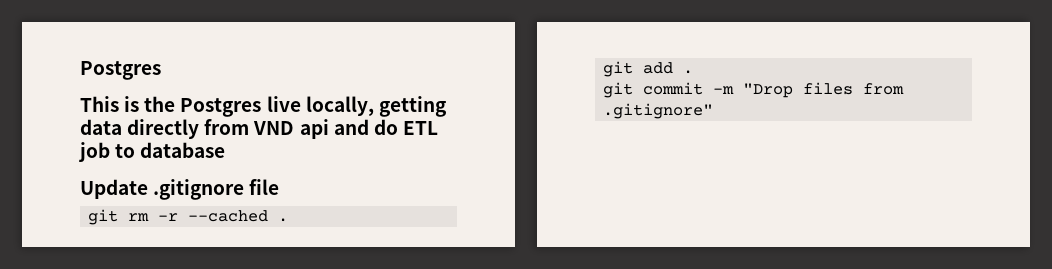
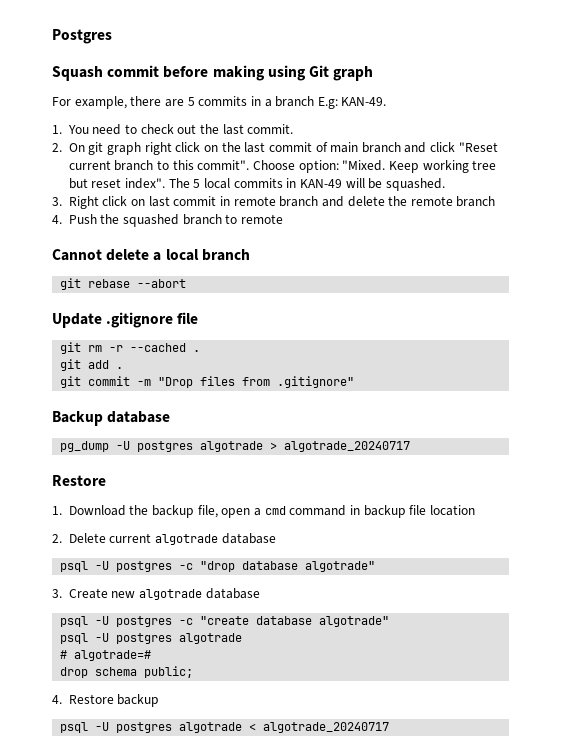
- This is the Postgres live locally, getting data directly from VND api and do ETL job to database
+ Squash commit before making using Git graph
+ For example, there are 5 commits in a branch E.g: KAN-49.
+ 1. You need to check out the last commit.
+ 2. On git graph right click on the last commit of main branch and click "Reset current branch to this commit". Choose option: "Mixed. Keep working tree but reset index". The 5 local commits in KAN-49 will be squashed.
+ 3. Right click on last commit in remote branch and delete the remote branch
+ 4. Push the squashed branch to remote
+ Cannot delete a local branch
+ git rebase --abort
+ Backup database
+ pg_dump -U postgres algotrade > algotrade_20240717
+ Restore
+ 1. Download the backup file, open a cmd command in backup file location
+ 2. Delete current algotrade database
+ psql -U postgres -c "drop database algotrade"
+ 3. Create new algotrade database
+ psql -U postgres -c "create database algotrade"
+ psql -U postgres algotrade
+ # algotrade=#
+ drop schema public;
+ 4. Restore backup
+ psql -U postgres algotrade < algotrade_20240717

